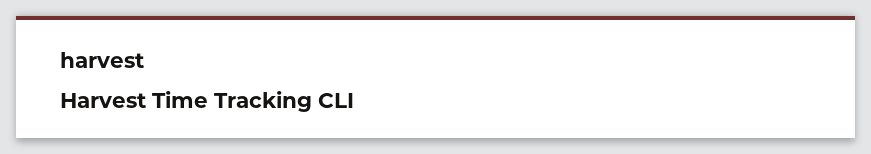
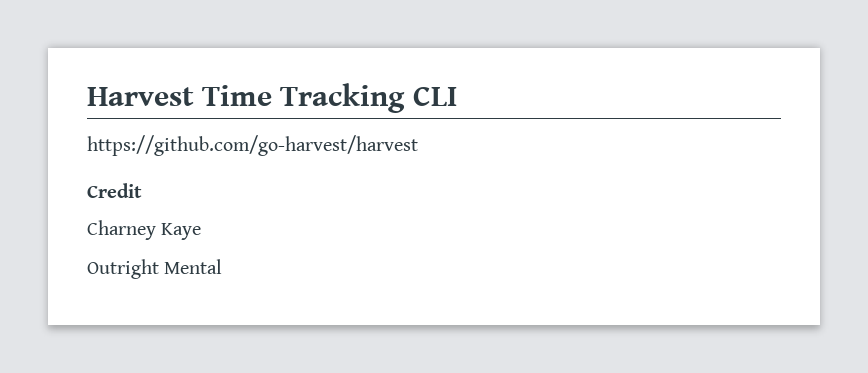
- harvest
+ https://github.com/go-harvest/harvest
+ Credit
+ Charney Kaye
+ Outright Mental

